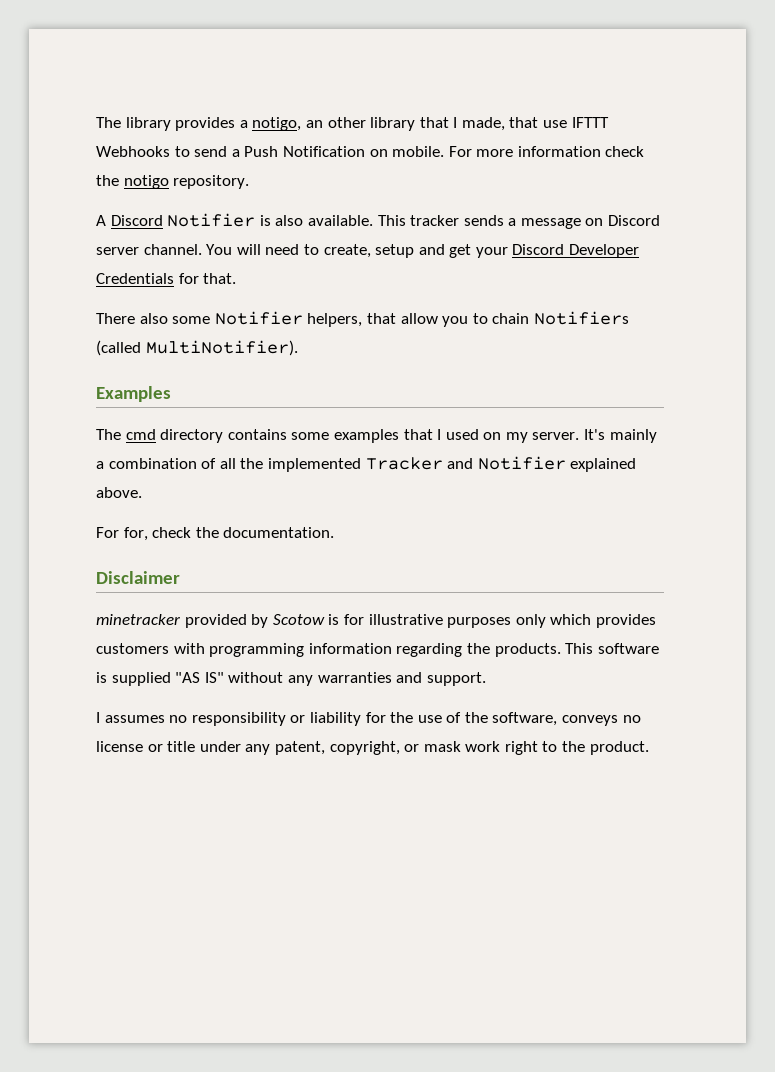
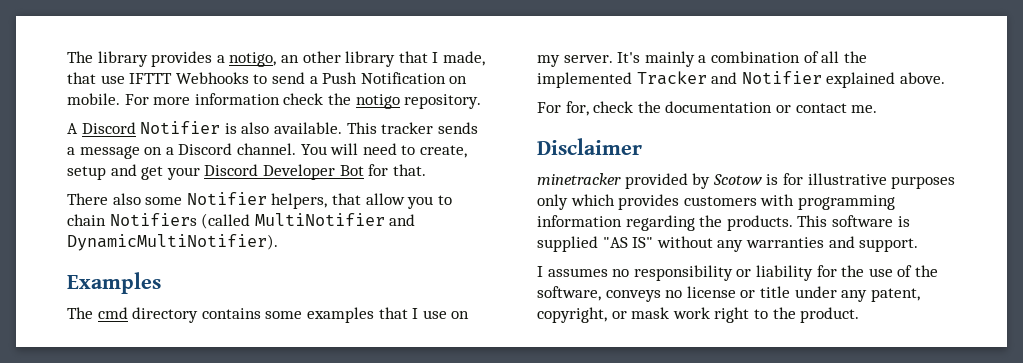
- This tracker sends a message on Discord server channel.
+ This tracker sends a message on a Discord channel.
- You will need to create, setup and get your Discord Developer Credentials for that.
+ You will need to create, setup and get your Discord Developer Bot for that.
- There also some Notifier helpers, that allow you to chain Notifiers (called MultiNotifier).
+ There also some Notifier helpers, that allow you to chain Notifiers (called MultiNotifier and DynamicMultiNotifier).
- The cmd directory contains some examples that I used on my server.
+ The cmd directory contains some examples that I use on my server.
- For for, check the documentation.
+ For for, check the documentation or contact me.

